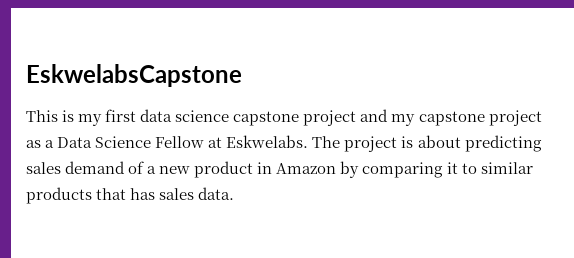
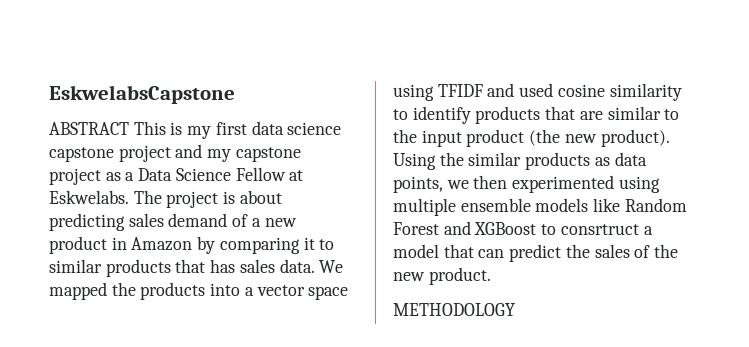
- This is my first data science capstone project and my capstone project as a Data Science Fellow at Eskwelabs.
+ ABSTRACT This is my first data science capstone project and my capstone project as a Data Science Fellow at Eskwelabs.
+ We mapped the products into a vector space using TFIDF and used cosine similarity to identify products that are similar to the input product (the new product). Using the similar products as data points, we then experimented using multiple ensemble models like Random Forest and XGBoost to consrtruct a model that can predict the sales of the new product.
+ METHODOLOGY

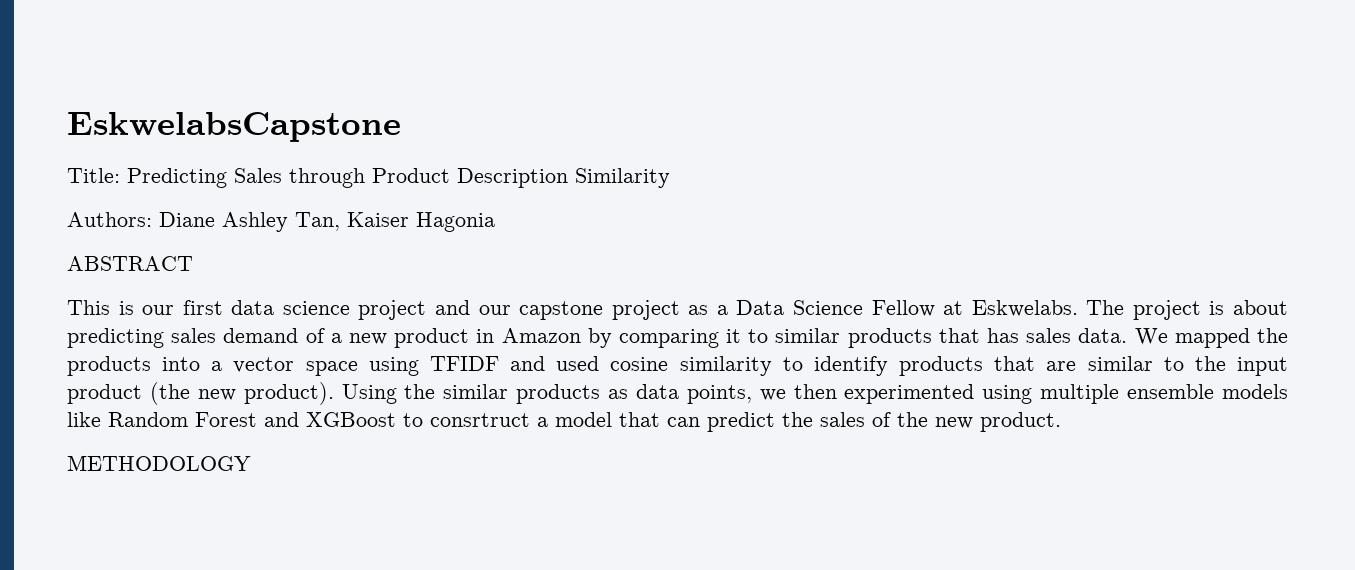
+ Title: Predicting Sales through Product Description Similarity
+ Authors: Diane Ashley Tan, Kaiser Hagonia
- ABSTRACT This is my first data science capstone project and my capstone project as a Data Science Fellow at Eskwelabs.
+ ABSTRACT
+ This is our first data science project and our capstone project as a Data Science Fellow at Eskwelabs.

